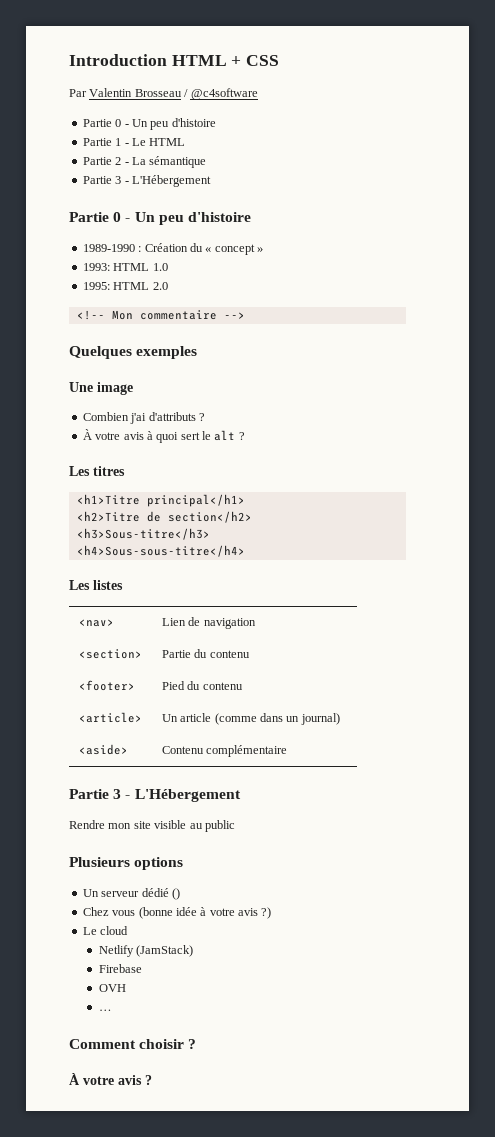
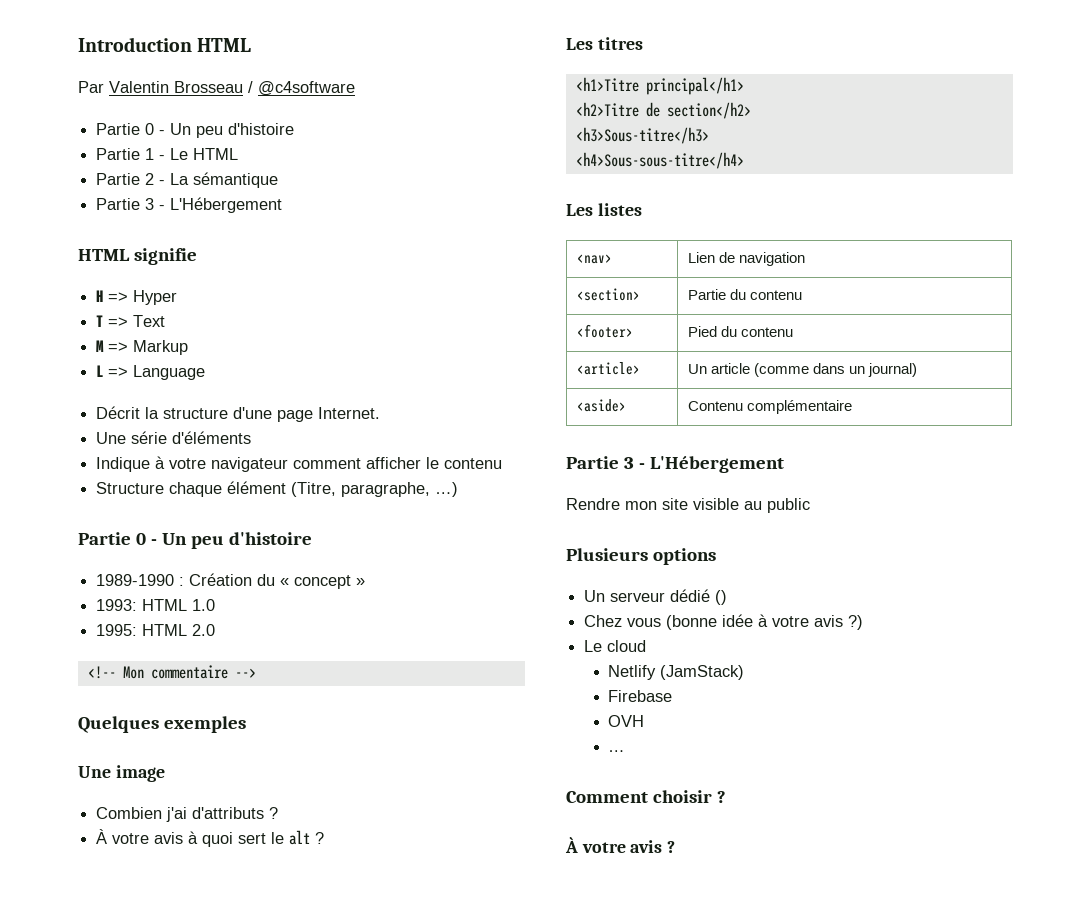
- Introduction HTML + CSS
+ Introduction HTML
+ HTML signifie
+ H => Hyper
+ T => Text
+ M => Markup
+ L => Language
+ Décrit la structure d'une page Internet.
+ Une série d'éléments
+ Indique à votre navigateur comment afficher le contenu
+ Structure chaque élément (Titre, paragraphe, …)

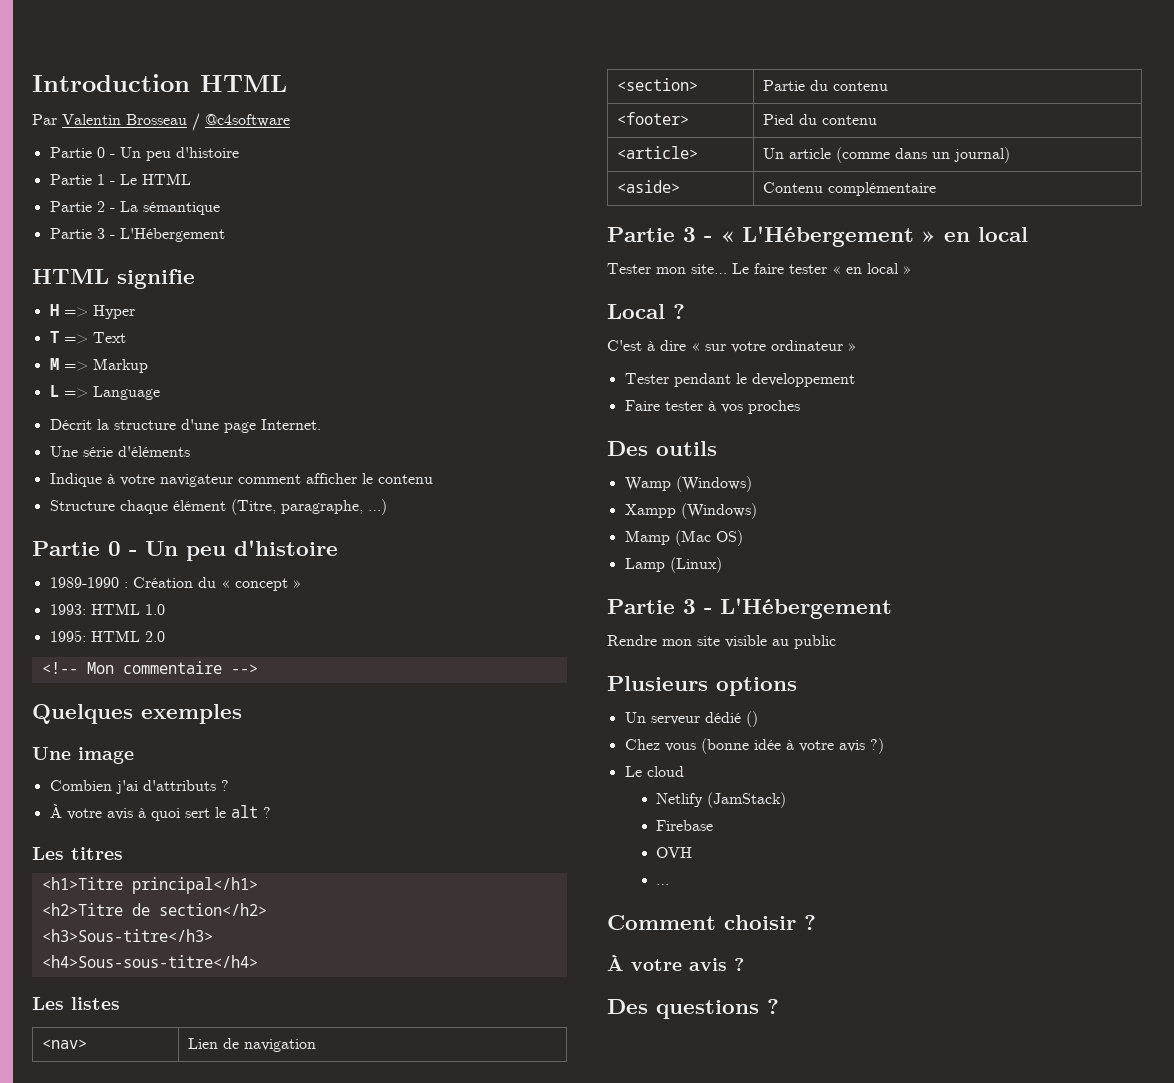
+ Partie 3 - « L'Hébergement » en local
+ Tester mon site… Le faire tester « en local »
+ Local ?
+ C'est à dire « sur votre ordinateur »
+ Tester pendant le developpement
+ Faire tester à vos proches
+ Des outils
+ Wamp (Windows)
+ Xampp (Windows)
+ Mamp (Mac OS)
+ Lamp (Linux)
+ Des questions ?

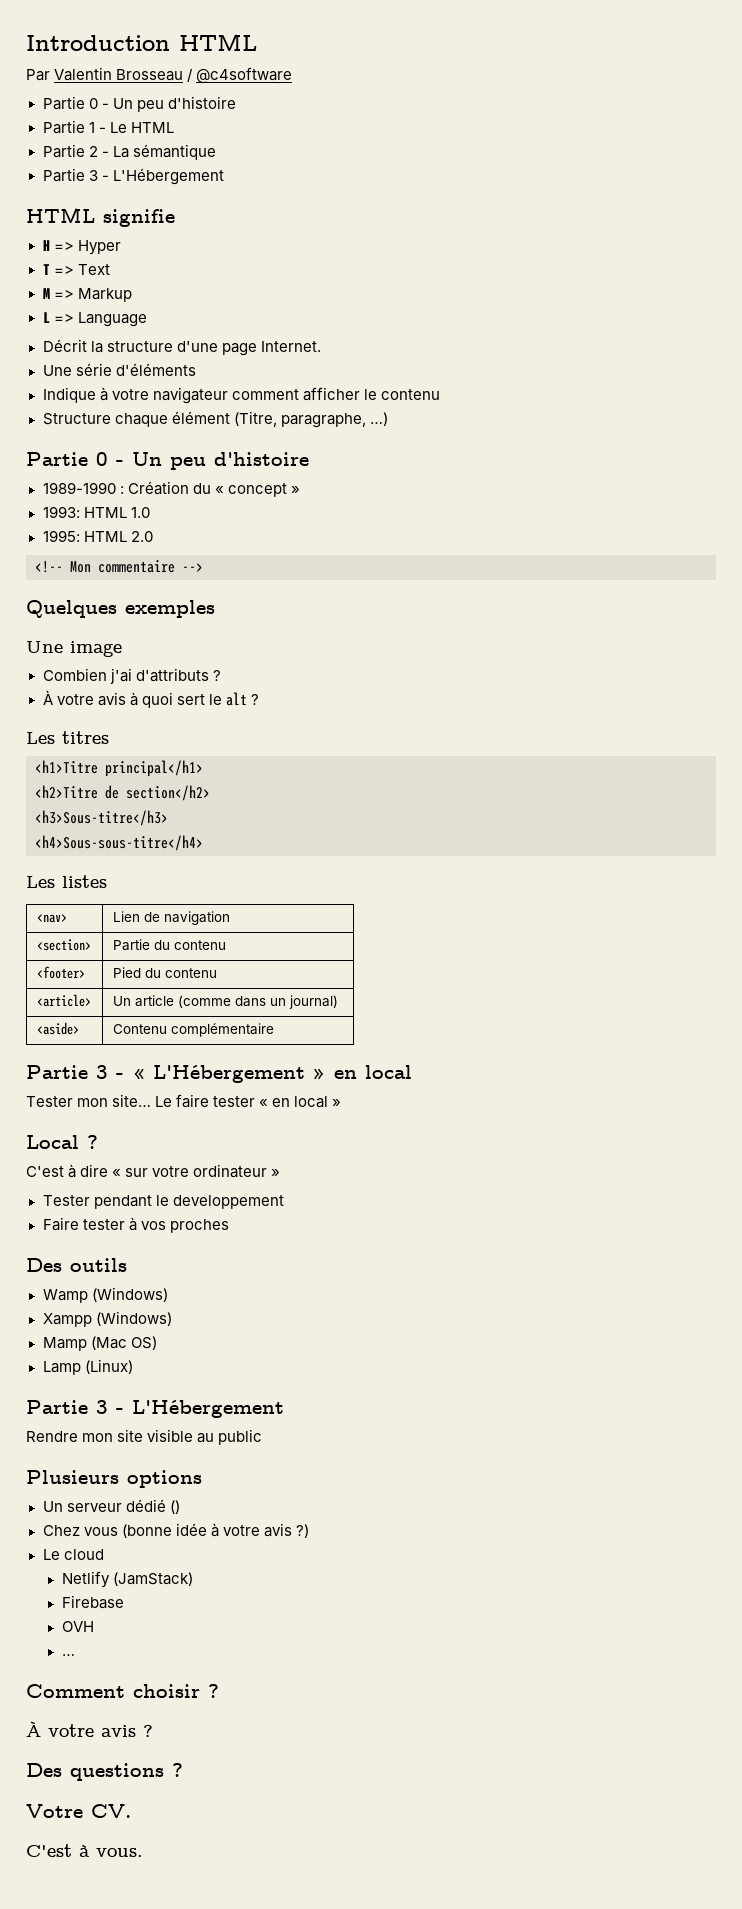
+ Votre CV.
+ C'est à vous.

